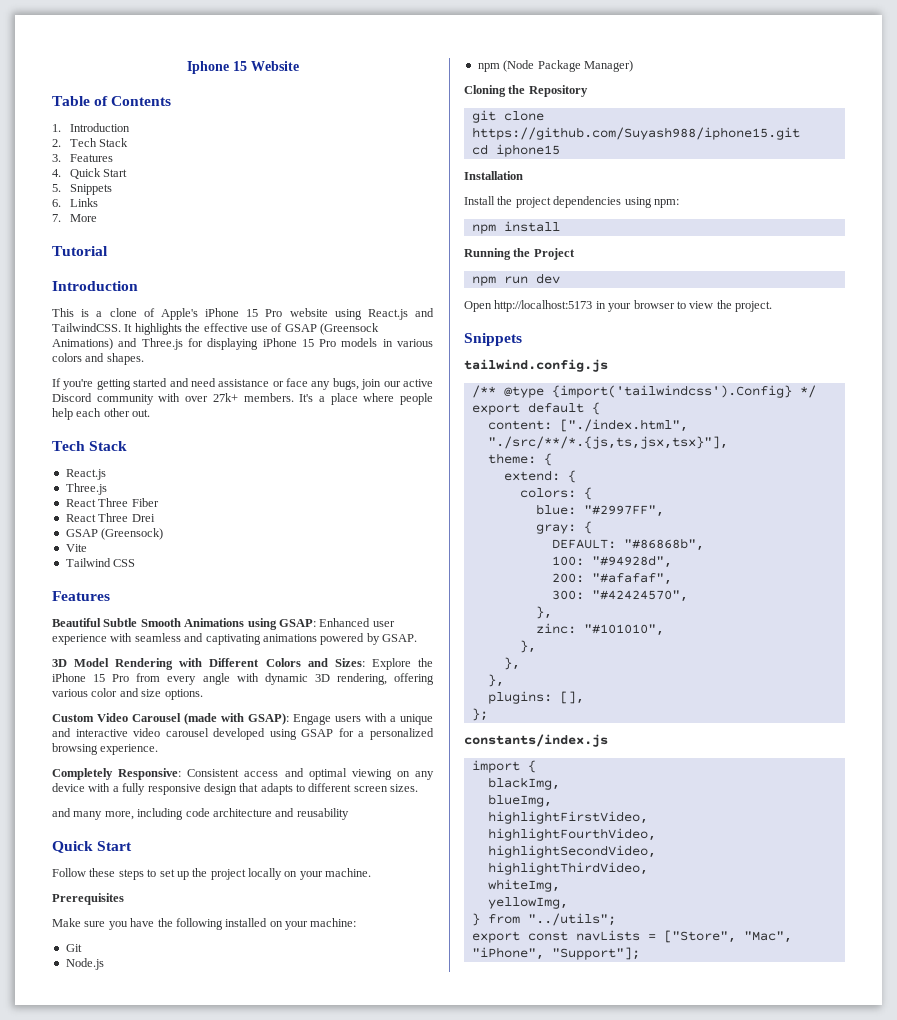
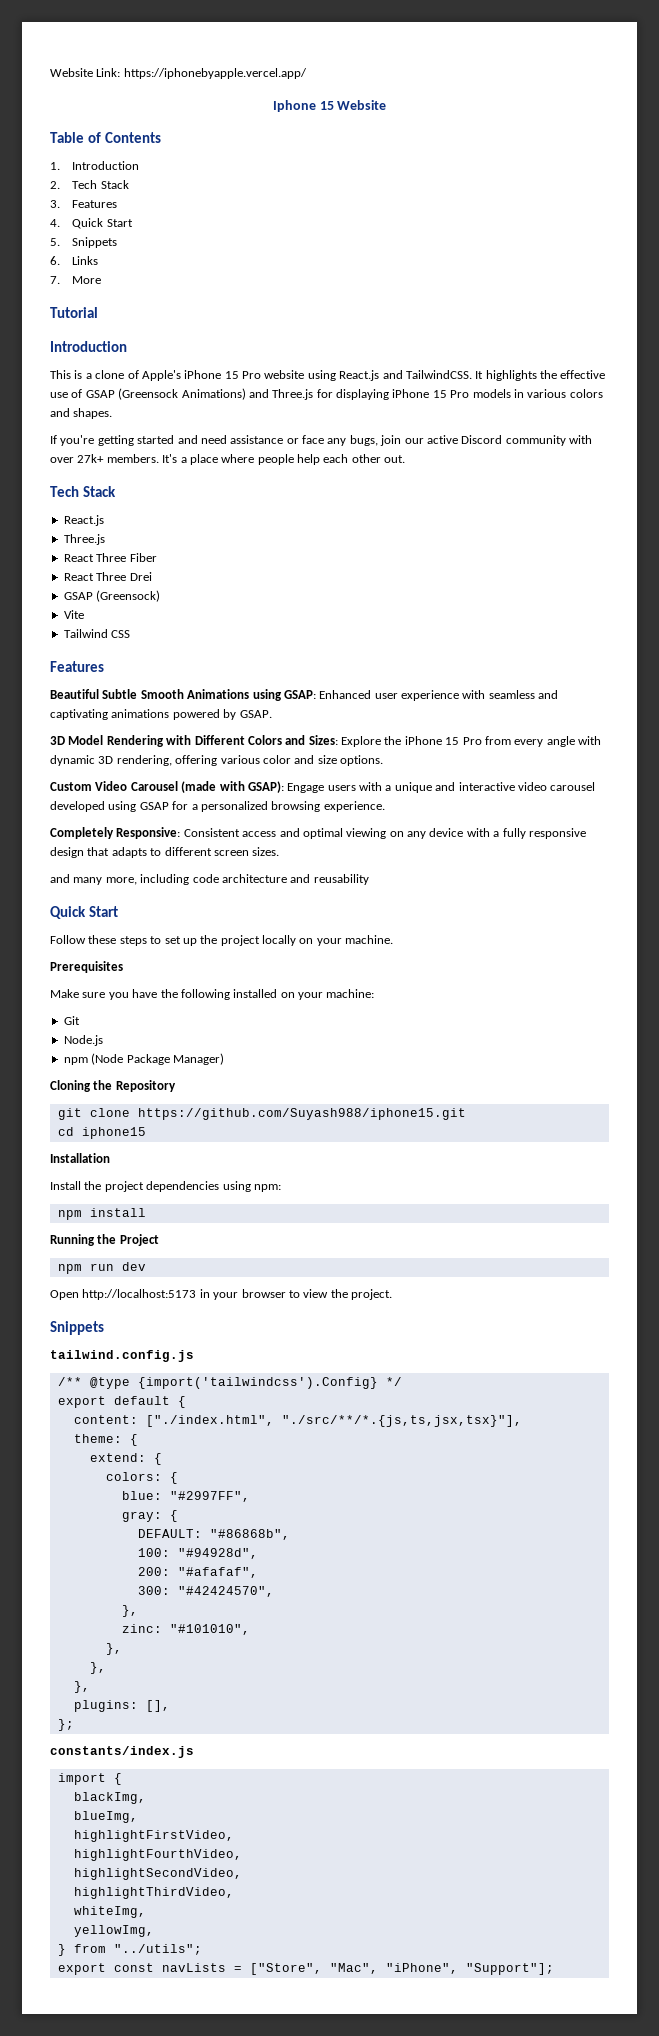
+ Website Link: https://iphonebyapple.vercel.app/

